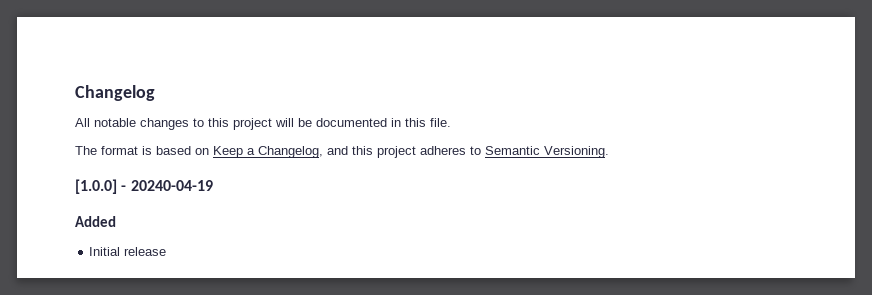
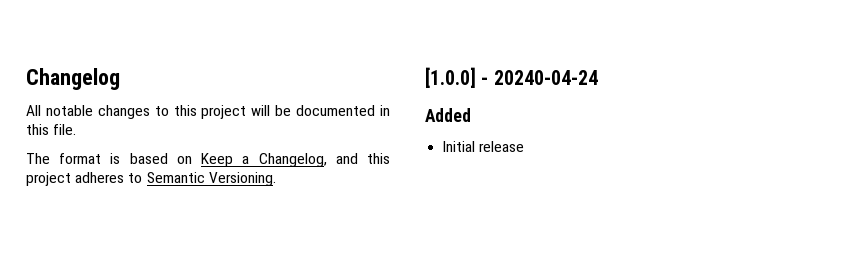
- [1.0.0] - 20240-04-19
+ [1.0.0] - 20240-04-24

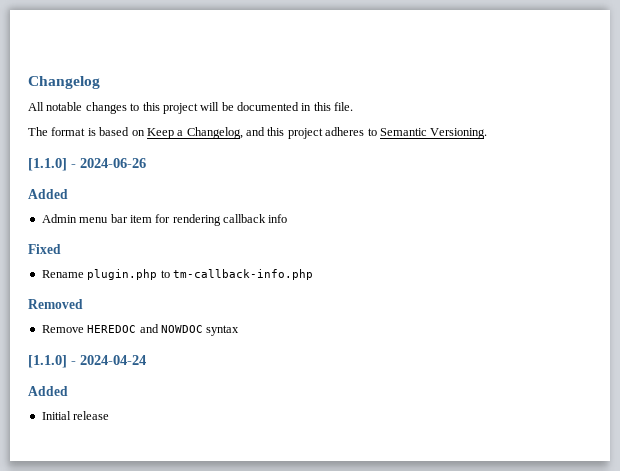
- [1.0.0] - 20240-04-24
+ [1.1.0] - 2024-06-26
+ Added
+ Admin menu bar item for rendering callback info
+ Fixed
+ Rename plugin.php to tm-callback-info.php
+ Removed
+ Remove HEREDOC and NOWDOC syntax
+ [1.1.0] - 2024-04-24

